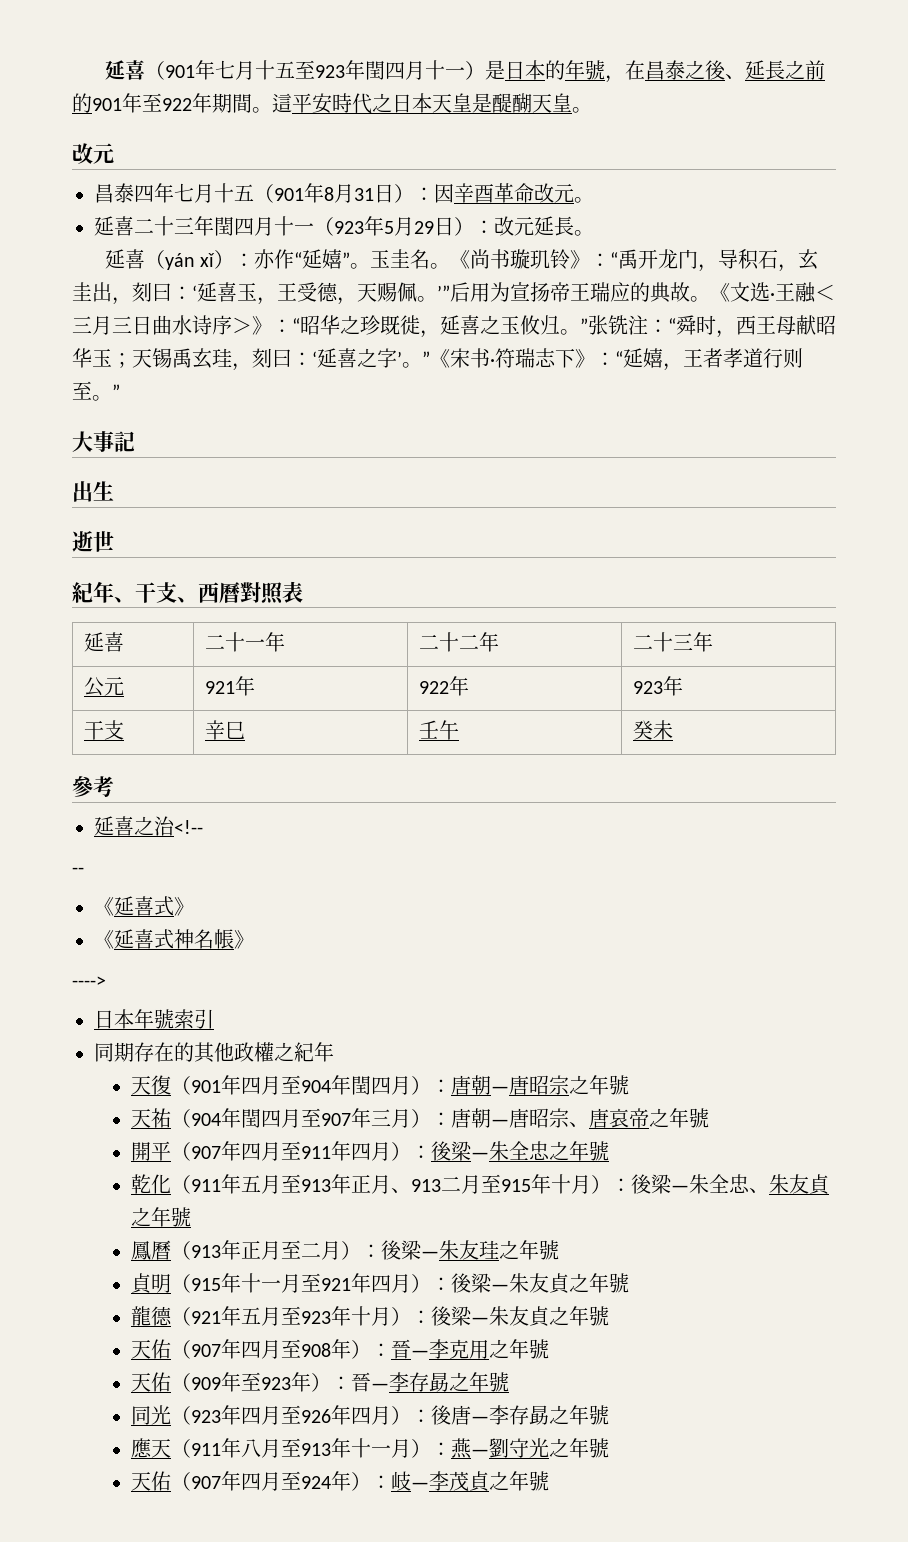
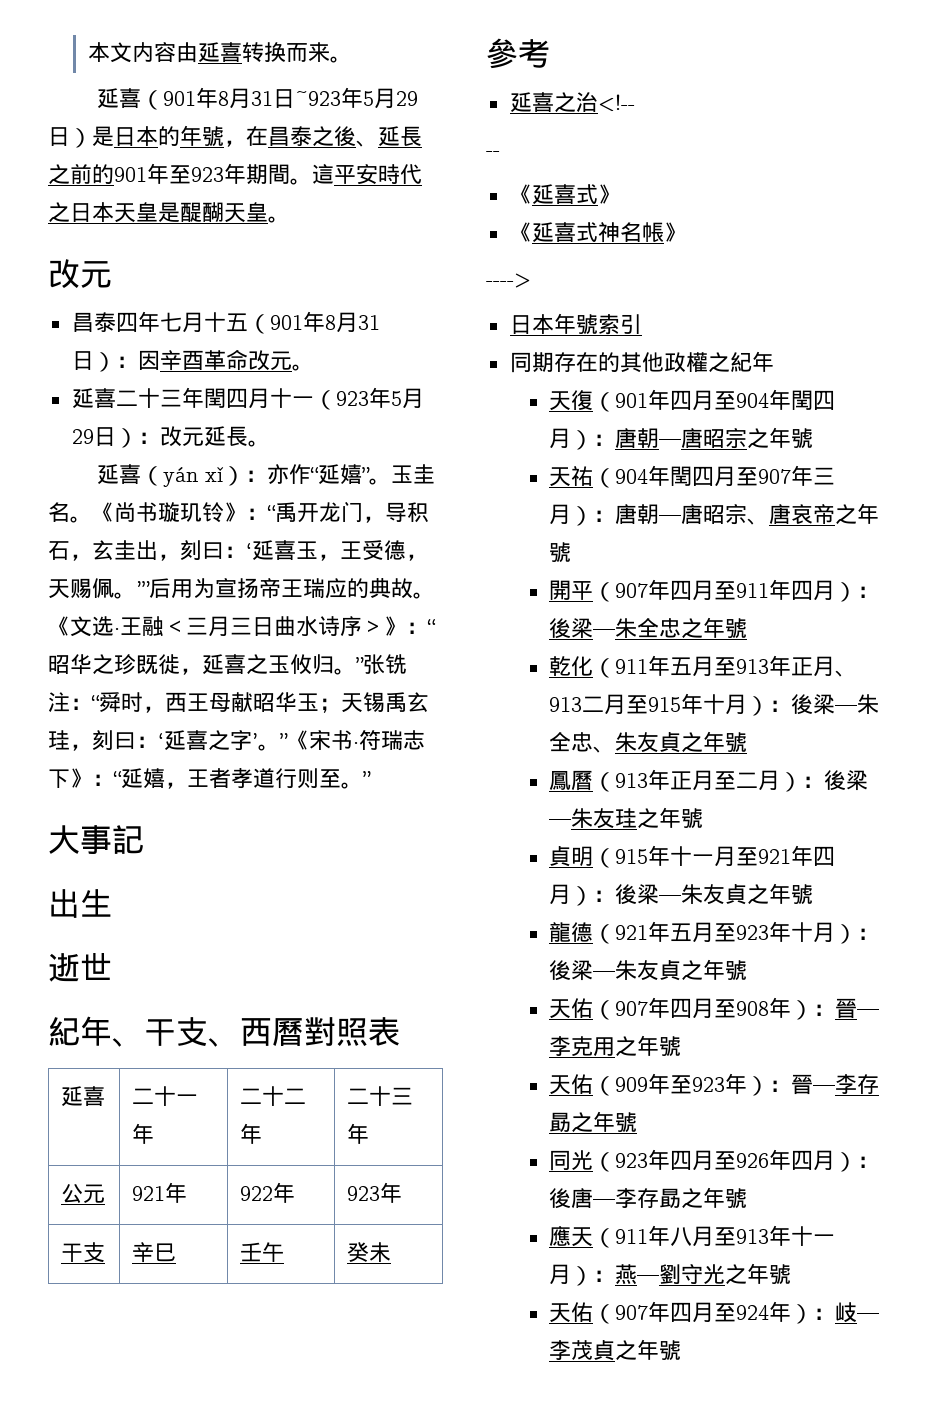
- 延喜（901年七月十五至923年閏四月十一）是日本的年號，在昌泰之後、延長之前的901年至922年期間。
+ 本文内容由延喜转换而来。
+ 延喜（901年8月31日~923年5月29日）是日本的年號，在昌泰之後、延長之前的901年至923年期間。

